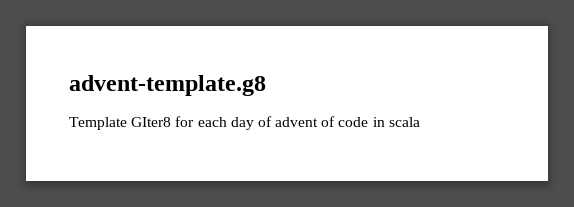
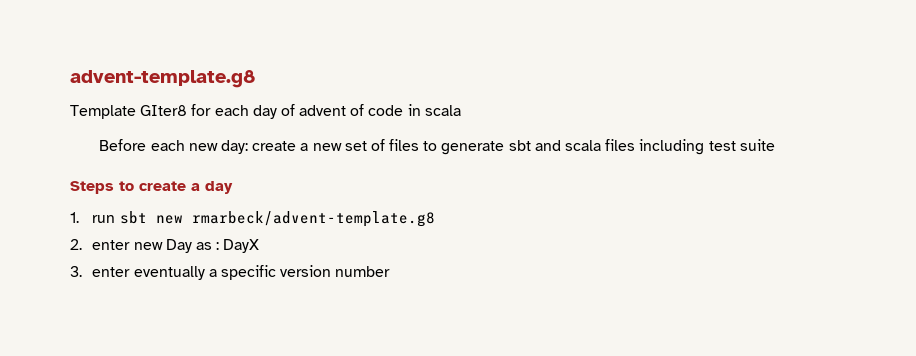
+ Before each new day: create a new set of files to generate sbt and scala files including test suite
+ Steps to create a day
+ 1. run sbt new rmarbeck/advent-template.g8
+ 2. enter new Day as : DayX
+ 3. enter eventually a specific version number

